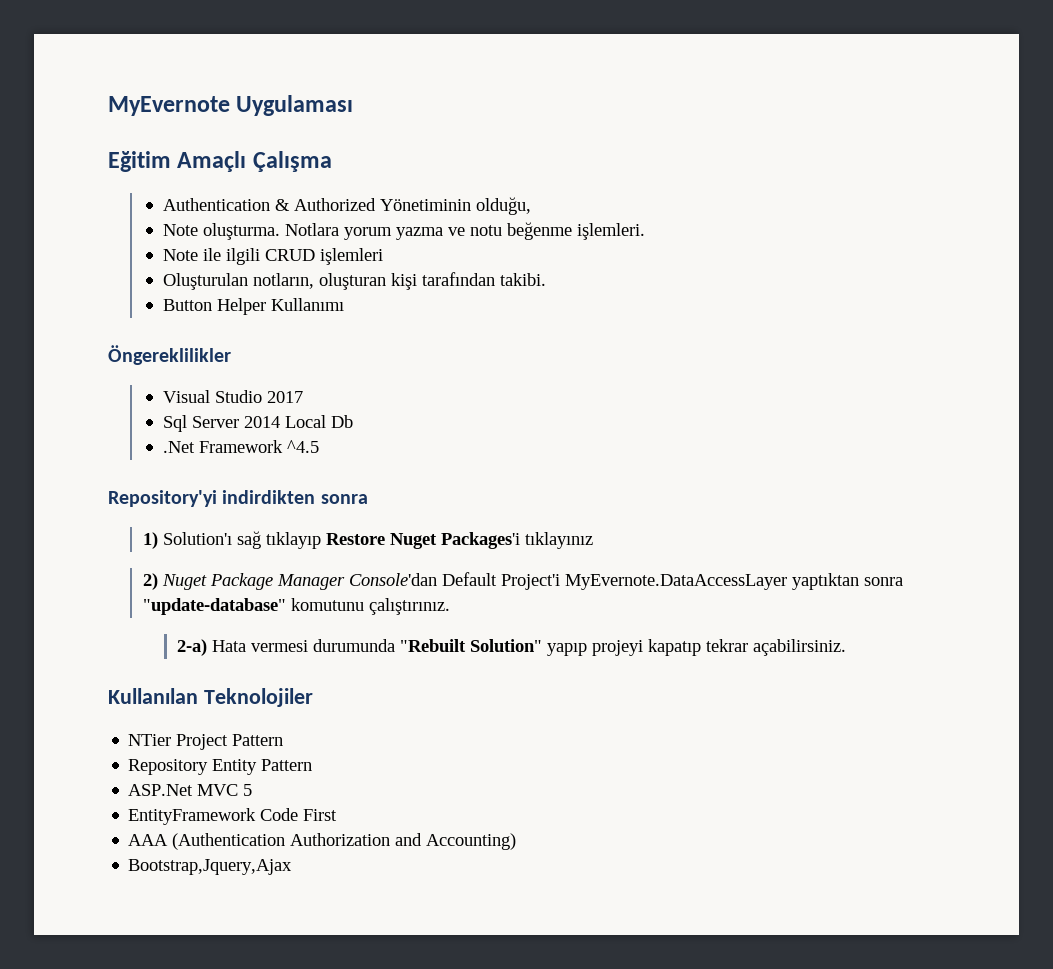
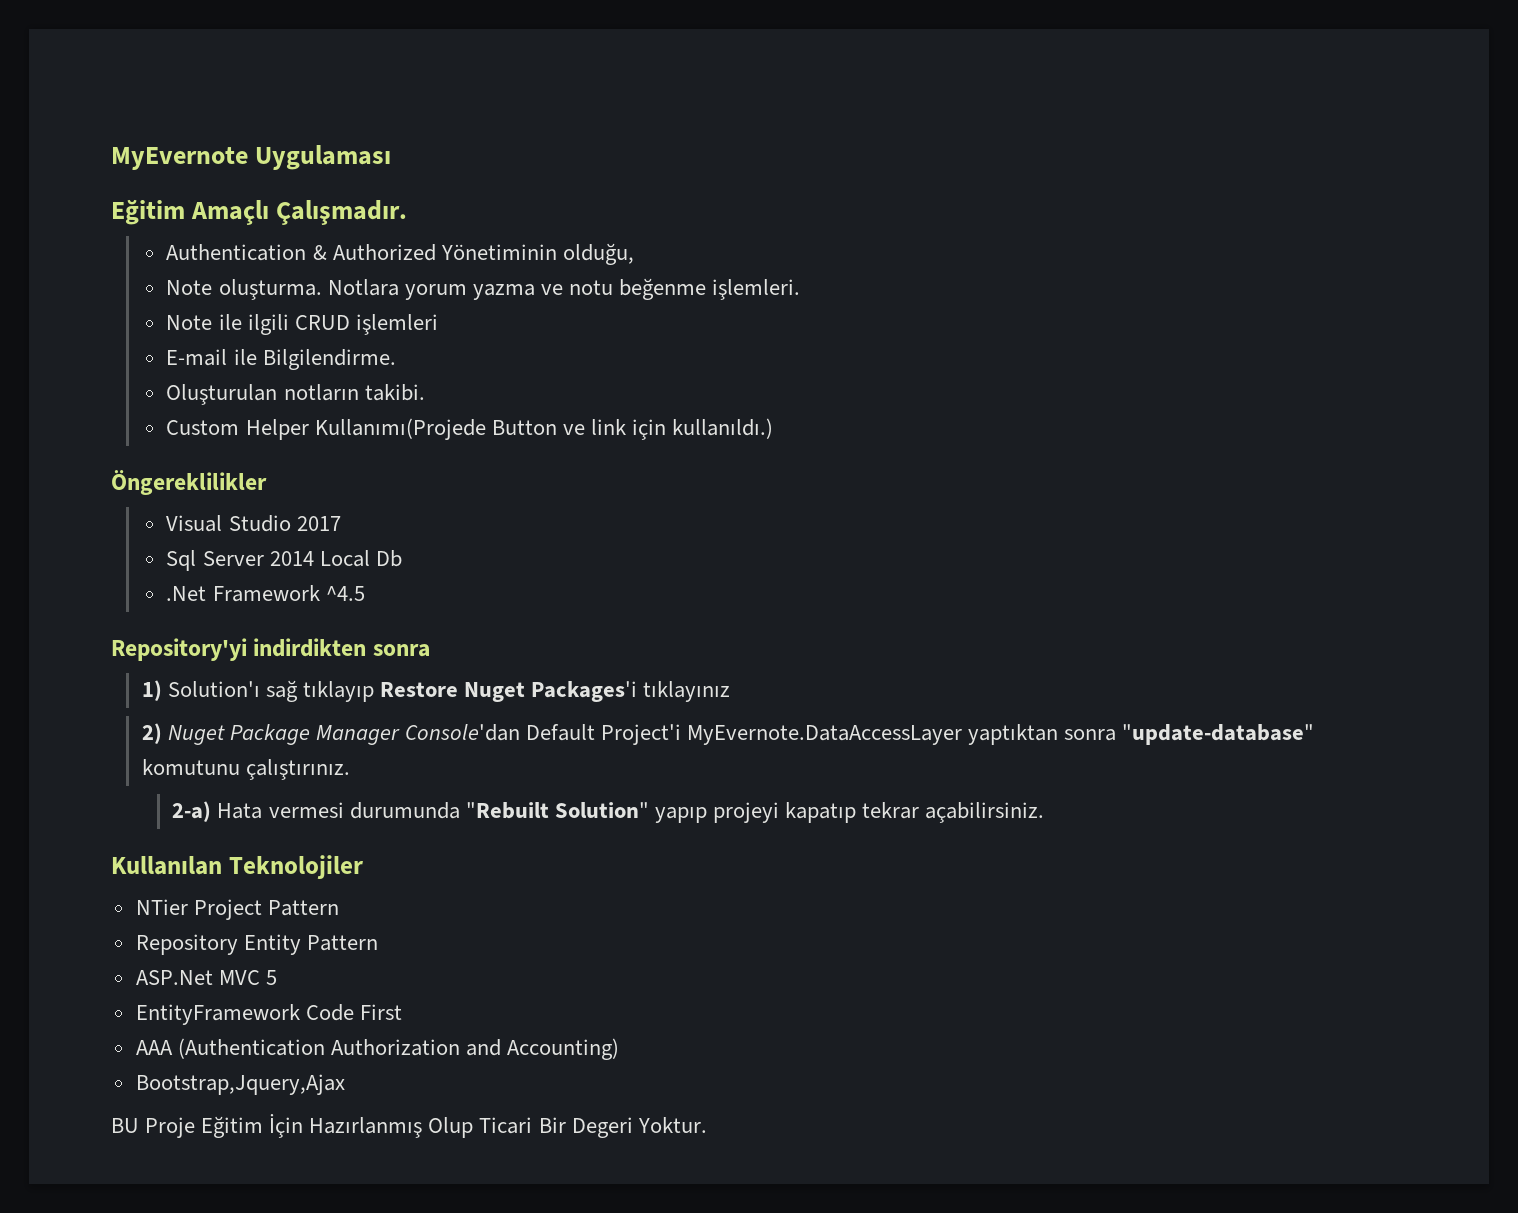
- Eğitim Amaçlı Çalışma
+ Eğitim Amaçlı Çalışmadır.
- Oluşturulan notların, oluşturan kişi tarafından takibi.
- Button Helper Kullanımı
+ E-mail ile Bilgilendirme.
+ Oluşturulan notların takibi.
+ Custom Helper Kullanımı(Projede Button ve link için kullanıldı.)
+ BU Proje Eğitim İçin Hazırlanmış Olup Ticari Bir Degeri Yoktur.

